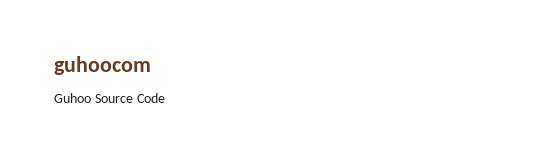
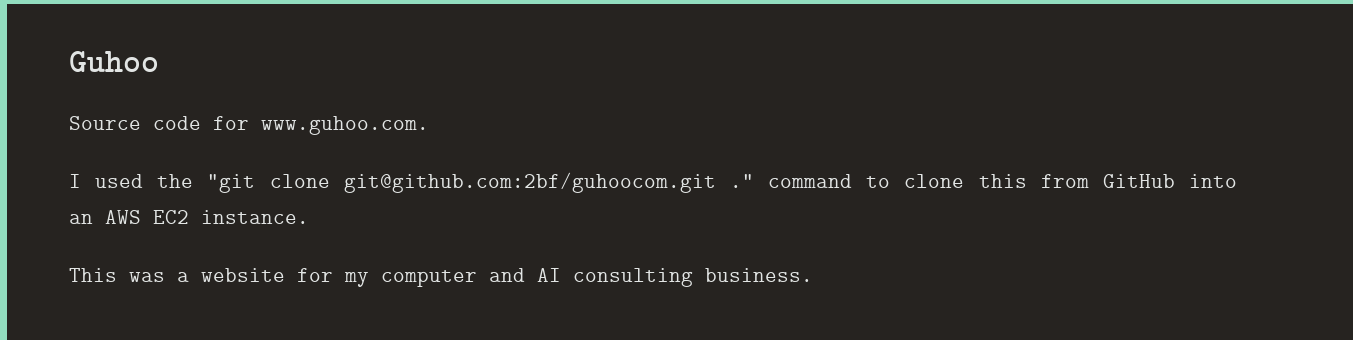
- guhoocom
- Guhoo Source Code
+ Guhoo
+ Source code for www.guhoo.com.
+ I used the "git clone git@github.com:2bf/guhoocom.git ." command to clone this from GitHub into an AWS EC2 instance.
+ This was a website for my computer and AI consulting business.

